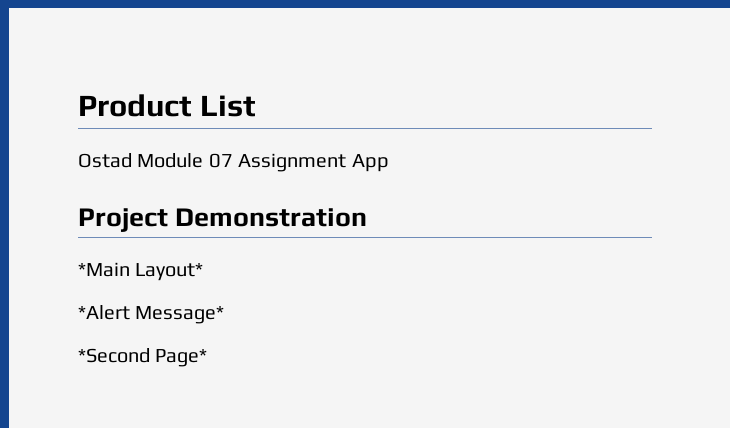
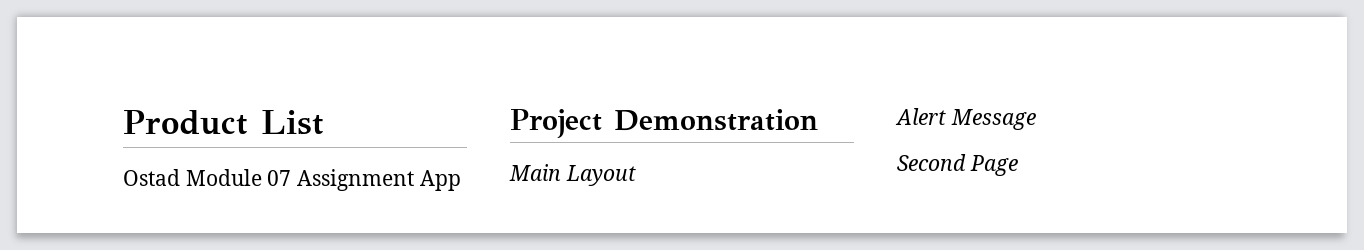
- *Main Layout*
- *Alert Message*
- *Second Page*
+ Main Layout
+ Alert Message
+ Second Page

